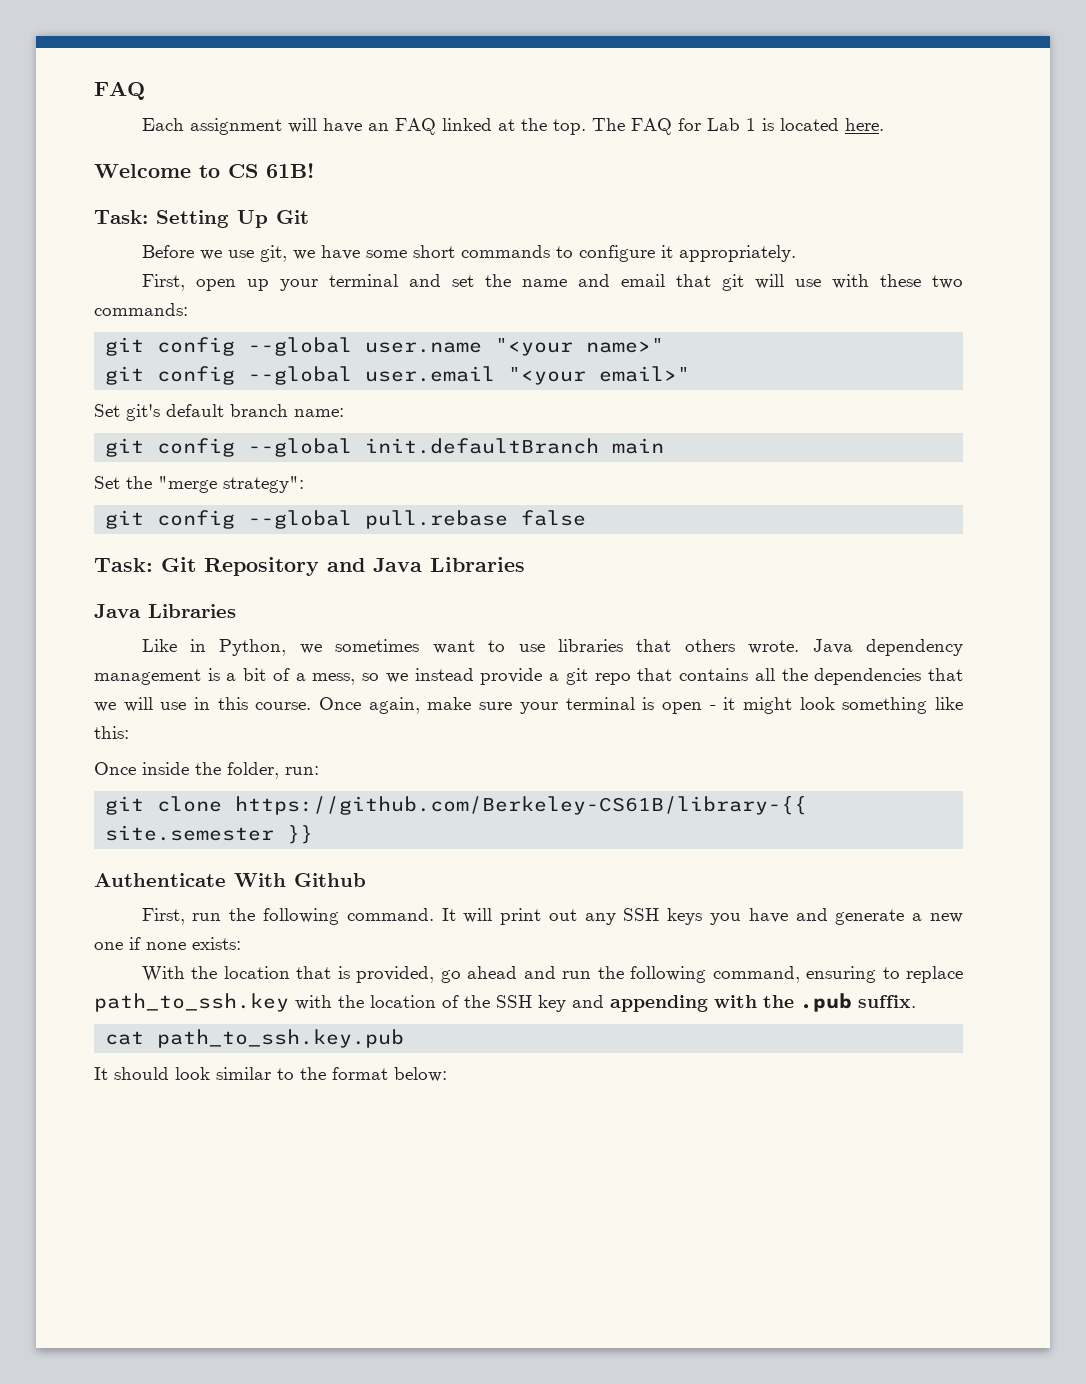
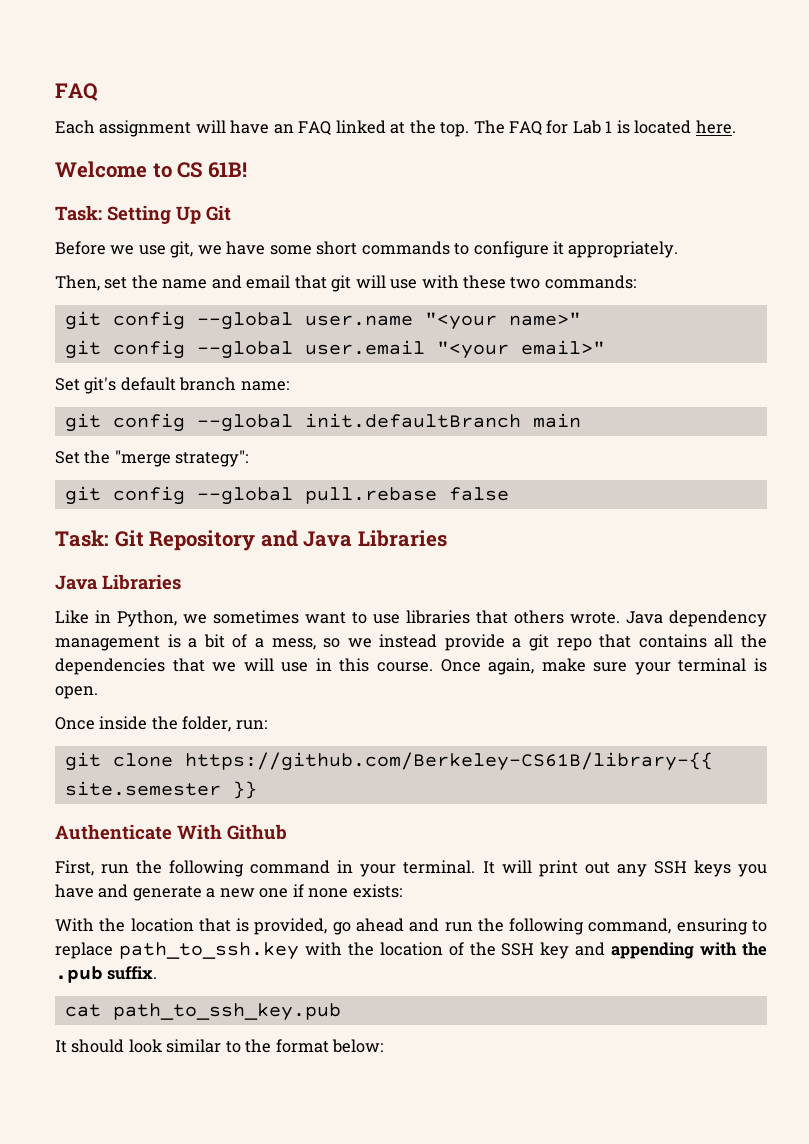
- First, open up your terminal and set the name and email that git will use with these two commands:
+ Then, set the name and email that git will use with these two commands:
- Once again, make sure your terminal is open - it might look something like this:
+ Once again, make sure your terminal is open.
- First, run the following command.
+ First, run the following command in your terminal.
- cat path_to_ssh.key.pub
+ cat path_to_ssh_key.pub

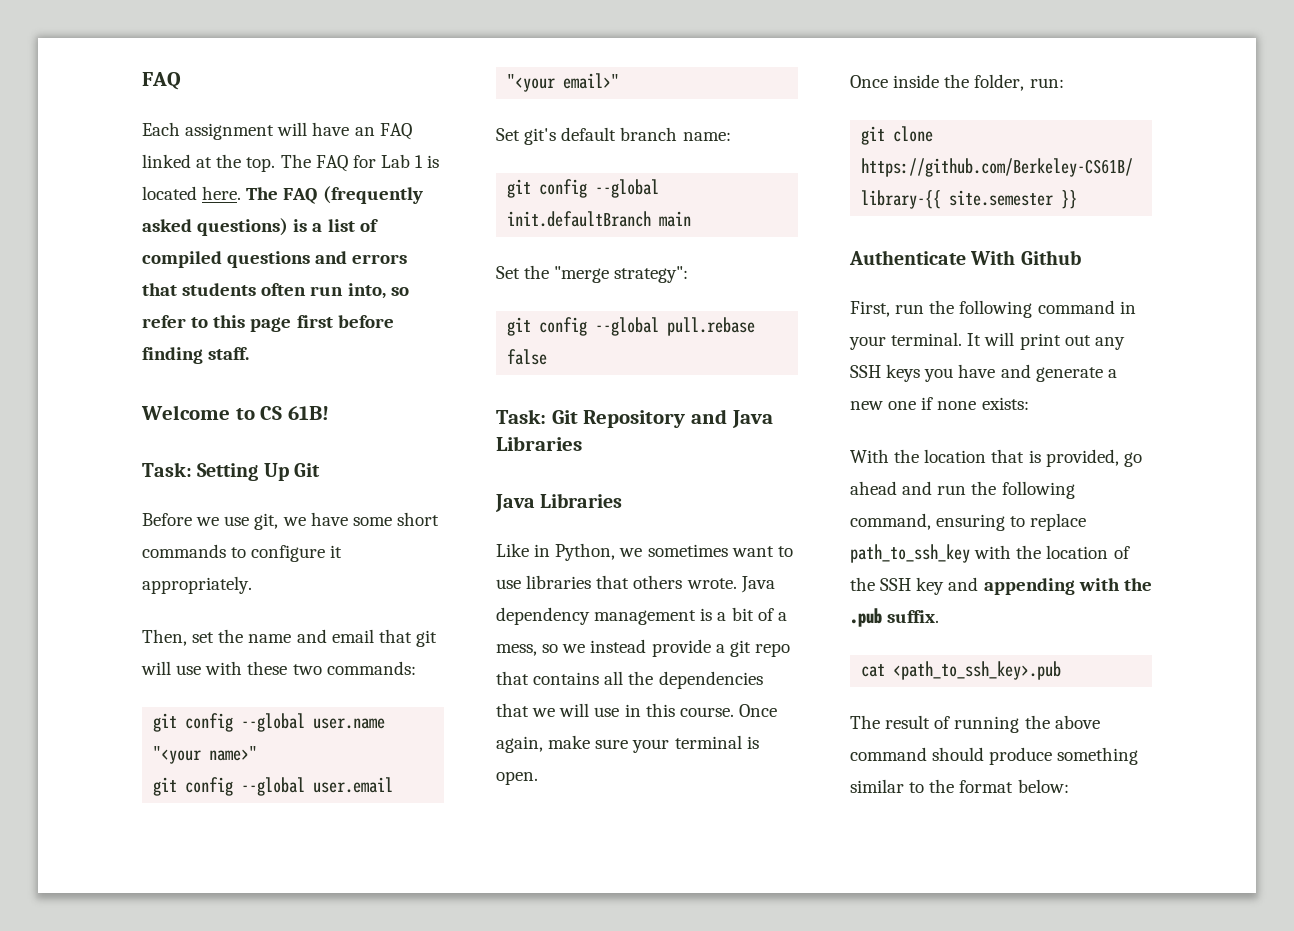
+ The FAQ (frequently asked questions) is a list of compiled questions and errors that students often run into, so refer to this page first before finding staff.
- With the location that is provided, go ahead and run the following command, ensuring to replace path_to_ssh.key with the location of the SSH key and appending with the .pub suffix.
+ With the location that is provided, go ahead and run the following command, ensuring to replace path_to_ssh_key with the location of the SSH key and appending with the .pub suffix.
- cat path_to_ssh_key.pub
- It should look similar to the format below:
+ cat <path_to_ssh_key>.pub
+ The result of running the above command should produce something similar to the format below:

